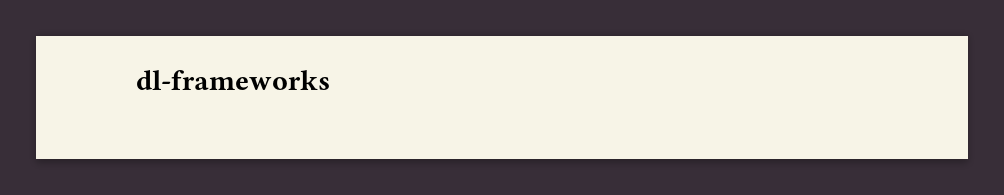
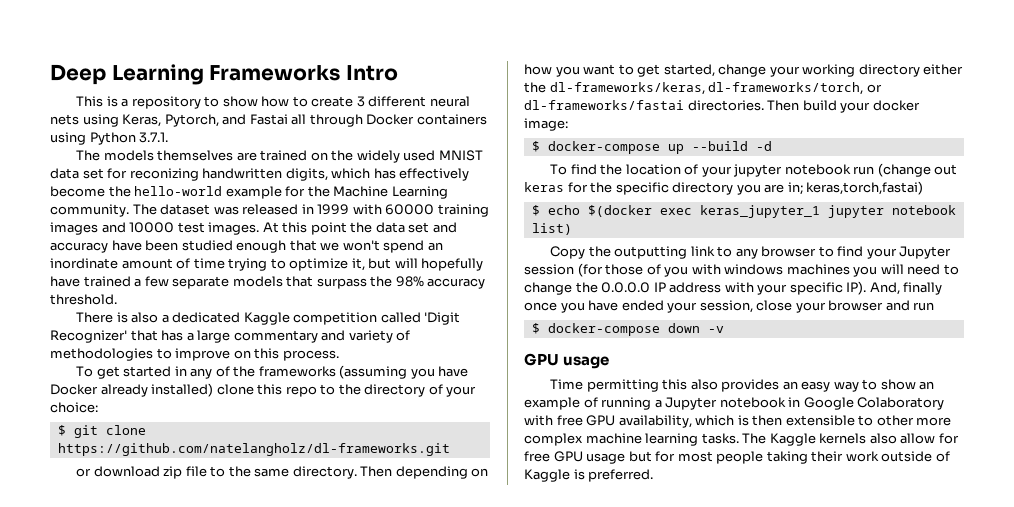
- dl-frameworks
+ Deep Learning Frameworks Intro
+ This is a repository to show how to create 3 different neural nets using Keras, Pytorch, and Fastai all through Docker containers using Python 3.7.1.
+ The models themselves are trained on the widely used MNIST data set for reconizing handwritten digits, which has effectively become the hello-world example for the Machine Learning community. The dataset was released in 1999 with 60000 training images and 10000 test images. At this point the data set and accuracy have been studied enough that we won't spend an inordinate amount of time trying to optimize it, but will hopefully have trained a few separate models that surpass the 98% accuracy threshold.
+ There is also a dedicated Kaggle competition called 'Digit Recognizer' that has a large commentary and variety of methodologies to improve on this process.
+ To get started in any of the frameworks (assuming you have Docker already installed) clone this repo to the directory of your choice:
+ $ git clone https://github.com/natelangholz/dl-frameworks.git
+ or download zip file to the same directory. Then depending on how you want to get started, change your working directory either the dl-frameworks/keras, dl-frameworks/torch, or dl-frameworks/fastai directories. Then build your docker image:
+ $ docker-compose up --build -d
+ To find the location of your jupyter notebook run (change out keras for the specific directory you are in; keras,torch,fastai)
+ $ echo $(docker exec keras_jupyter_1 jupyter notebook list)
+ Copy the outputting link to any browser to find your Jupyter session (for those of you with windows machines you will need to change the 0.0.0.0 IP address with your specific IP). And, finally once you have ended your session, close your browser and run
+ $ docker-compose down -v
+ GPU usage
+ Time permitting this also provides an easy way to show an example of running a Jupyter notebook in Google Colaboratory with free GPU availability, which is then extensible to other more complex machine learning tasks. The Kaggle kernels also allow for free GPU usage but for most people taking their work outside of Kaggle is preferred.

